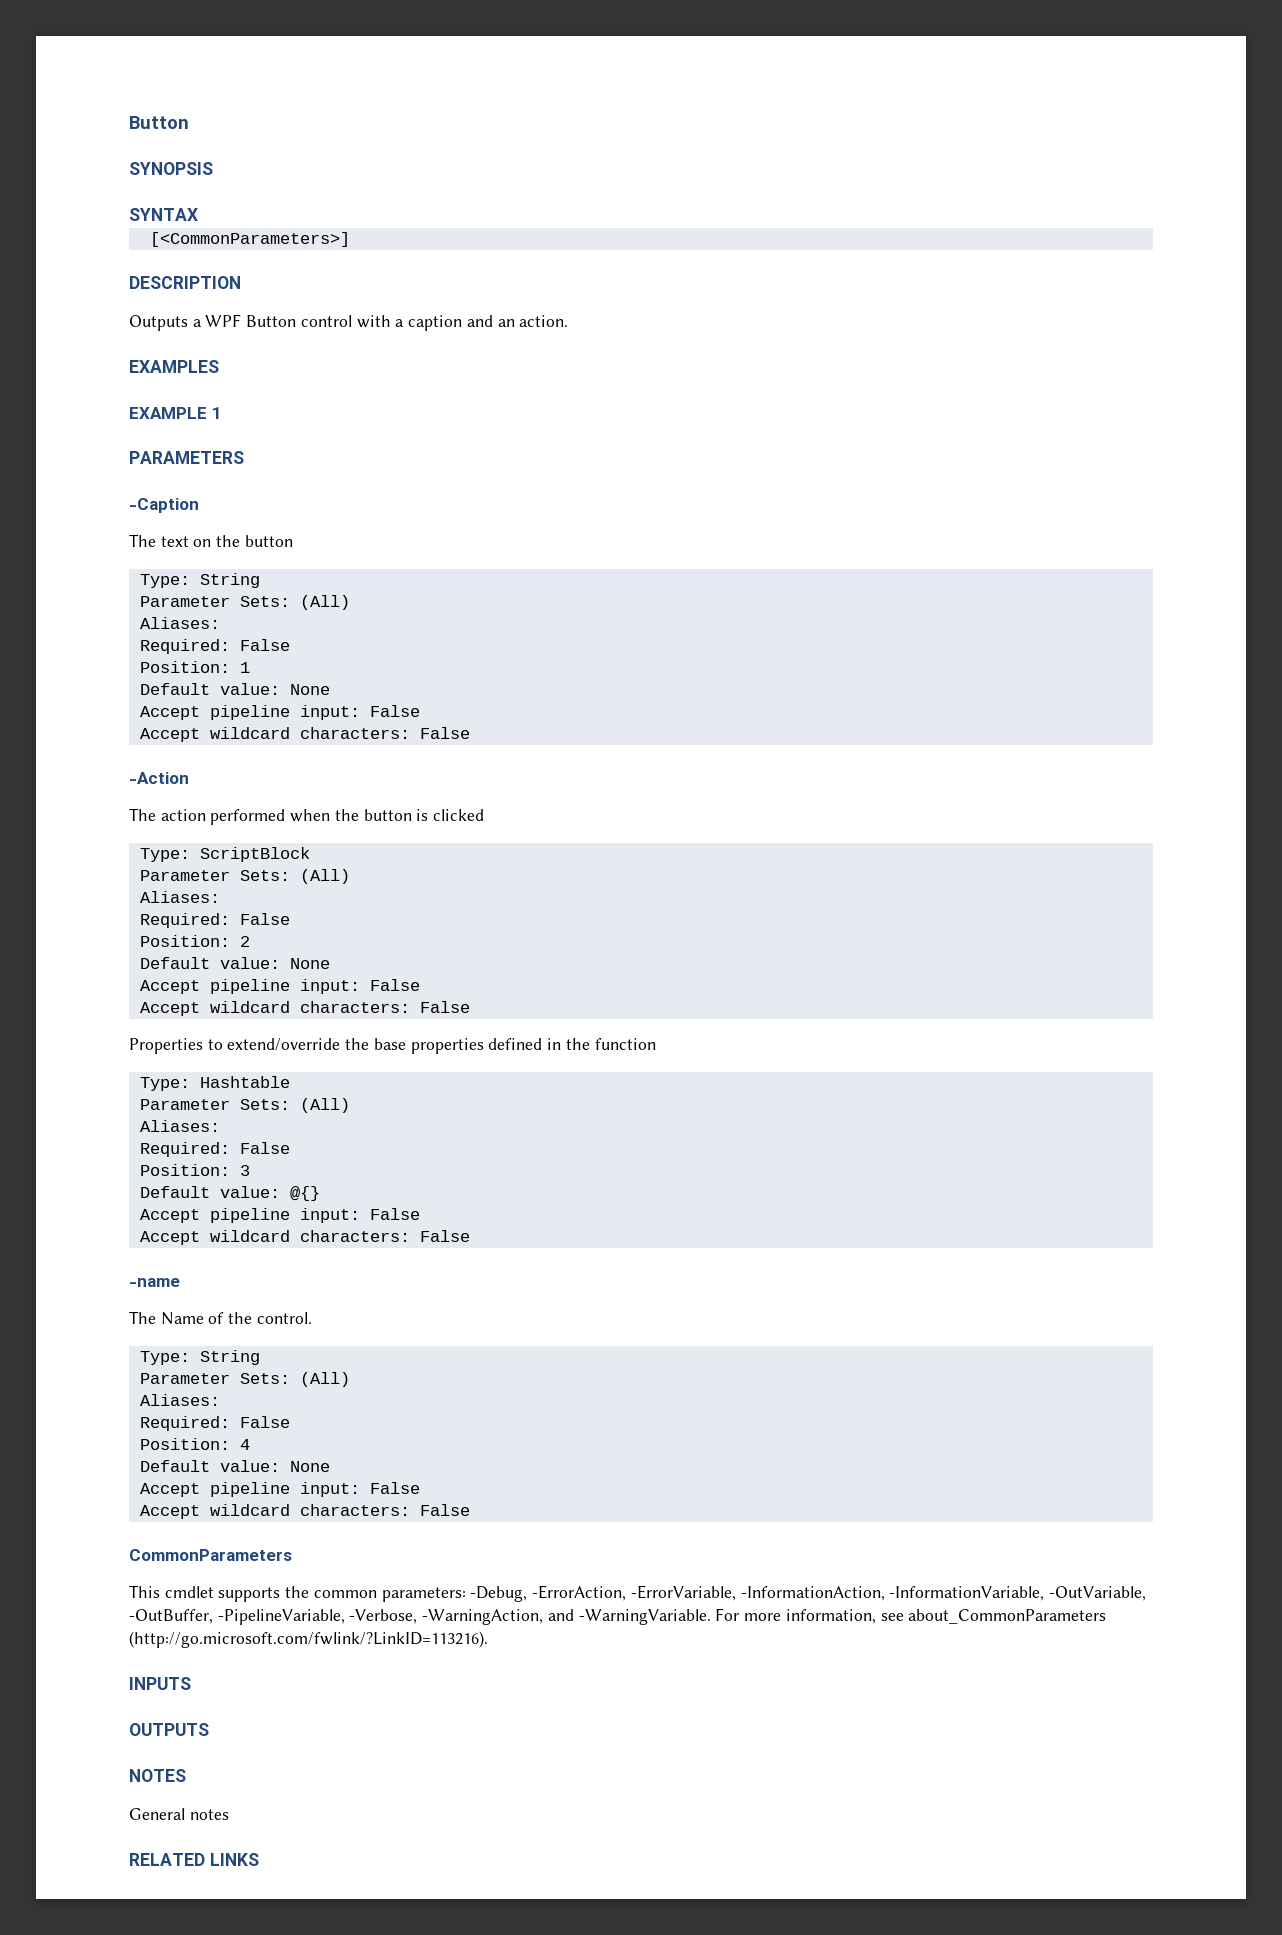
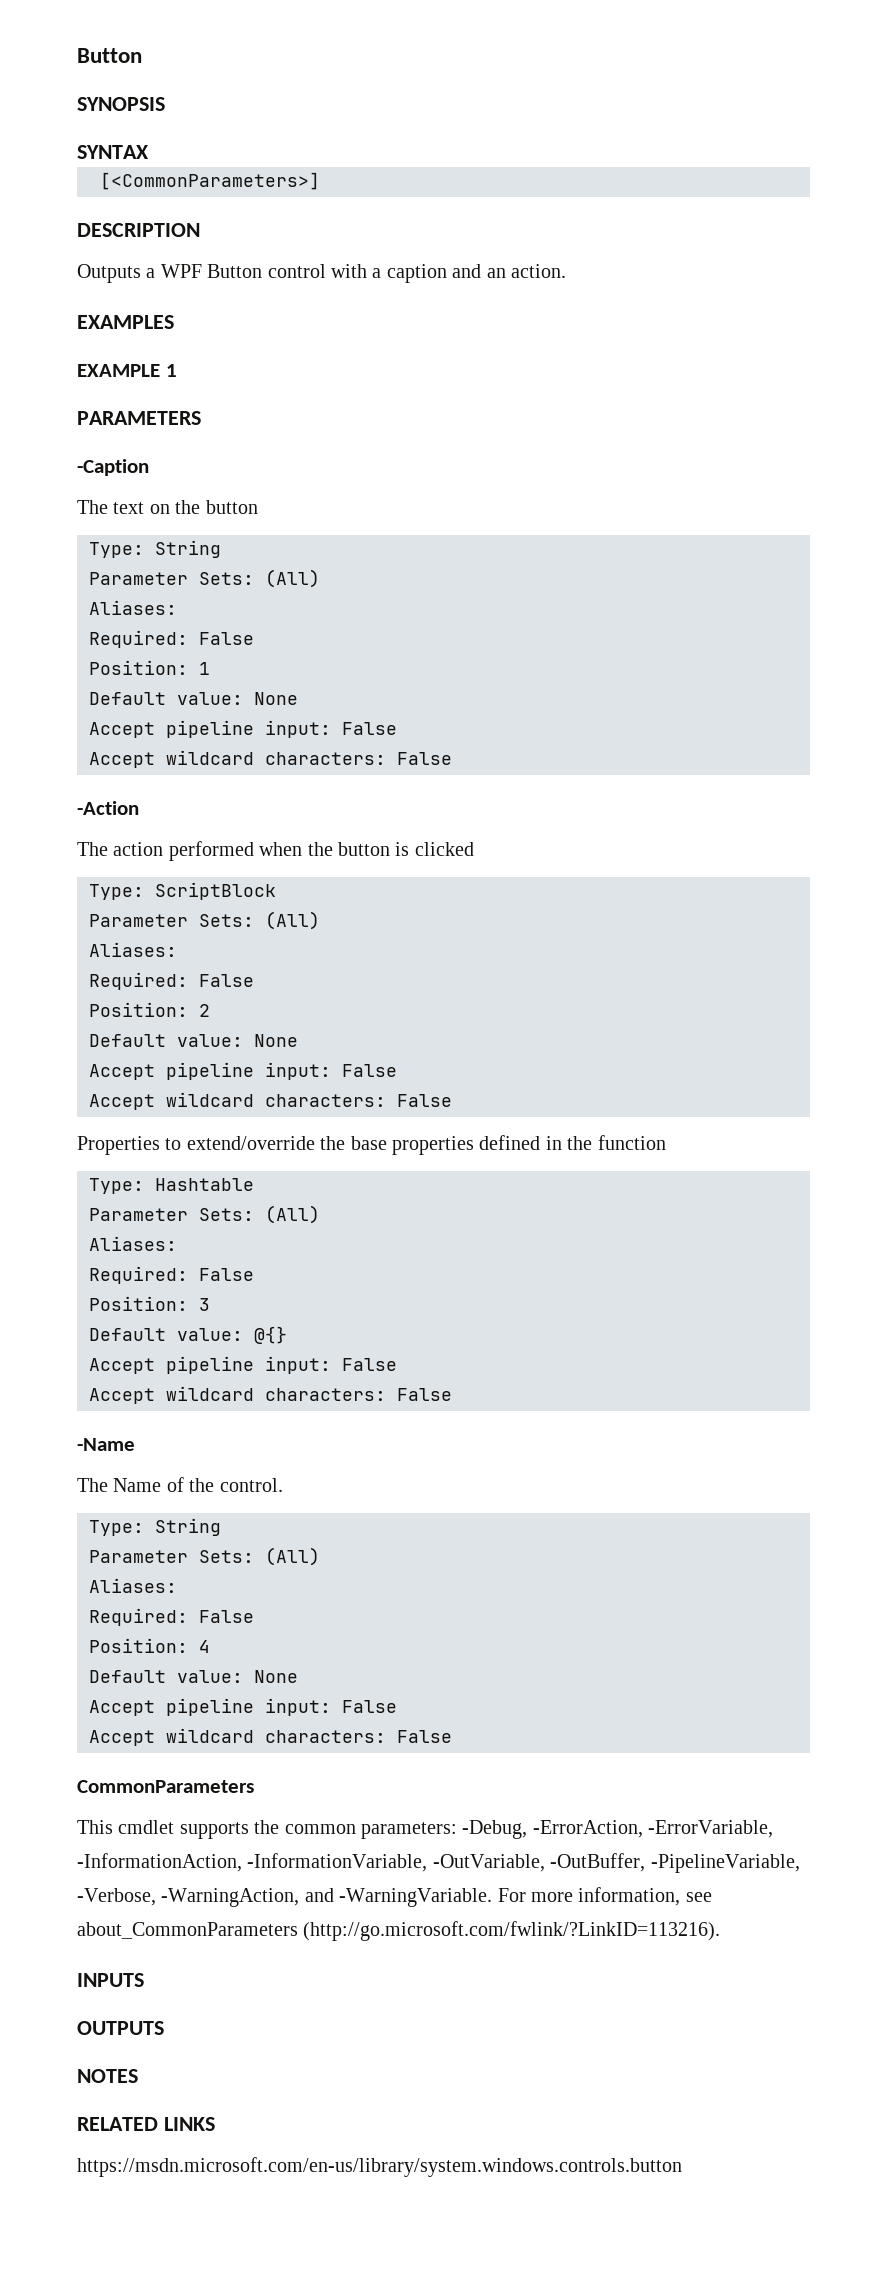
- -name
+ -Name
- General notes
+ https://msdn.microsoft.com/en-us/library/system.windows.controls.button

